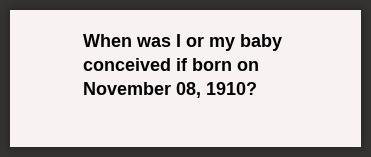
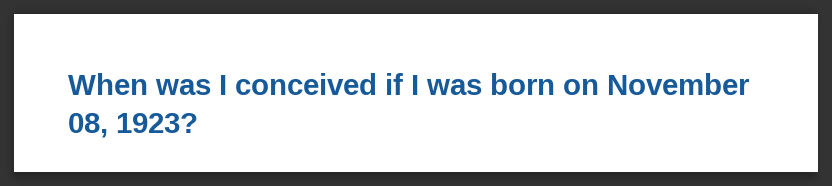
- When was I or my baby conceived if born on November 08, 1910?
+ When was I conceived if I was born on November 08, 1923?

